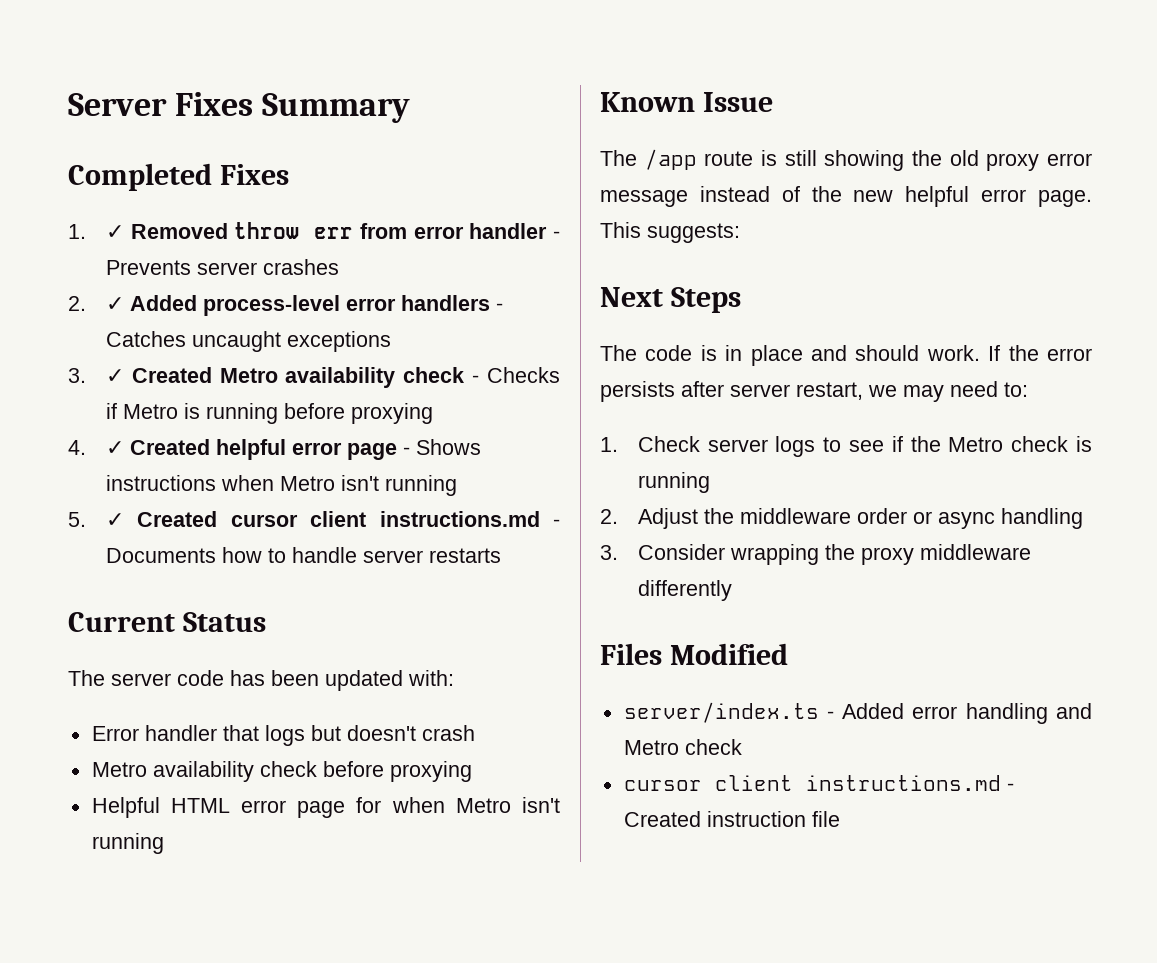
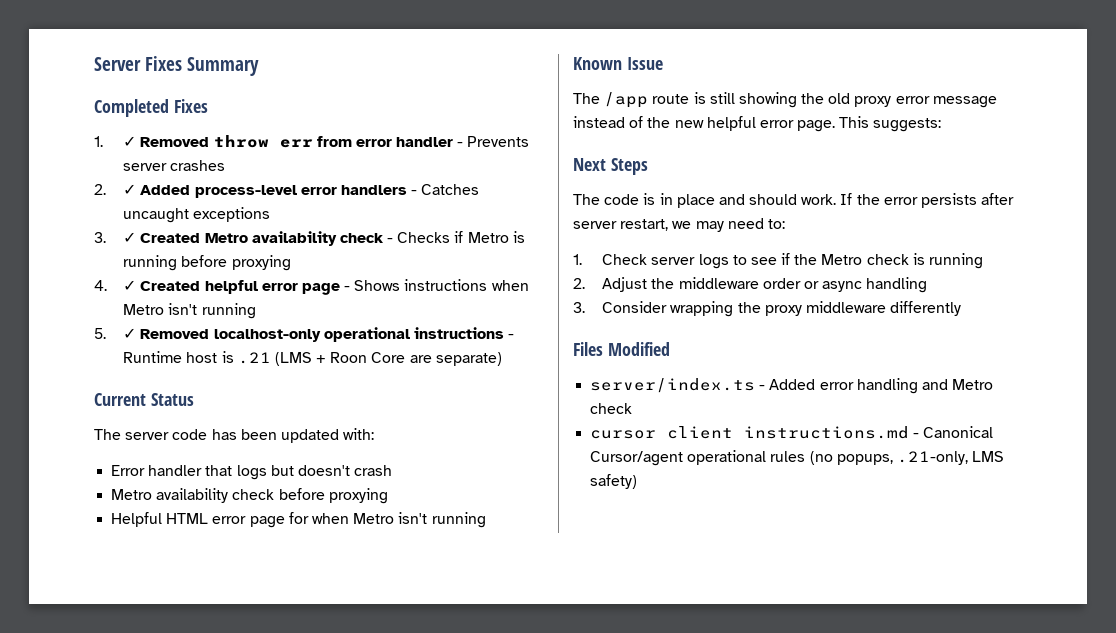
- 5. ✓ Created cursor client instructions.md - Documents how to handle server restarts
+ 5. ✓ Removed localhost-only operational instructions - Runtime host is .21 (LMS + Roon Core are separate)
- cursor client instructions.md - Created instruction file
+ cursor client instructions.md - Canonical Cursor/agent operational rules (no popups, .21-only, LMS safety)

